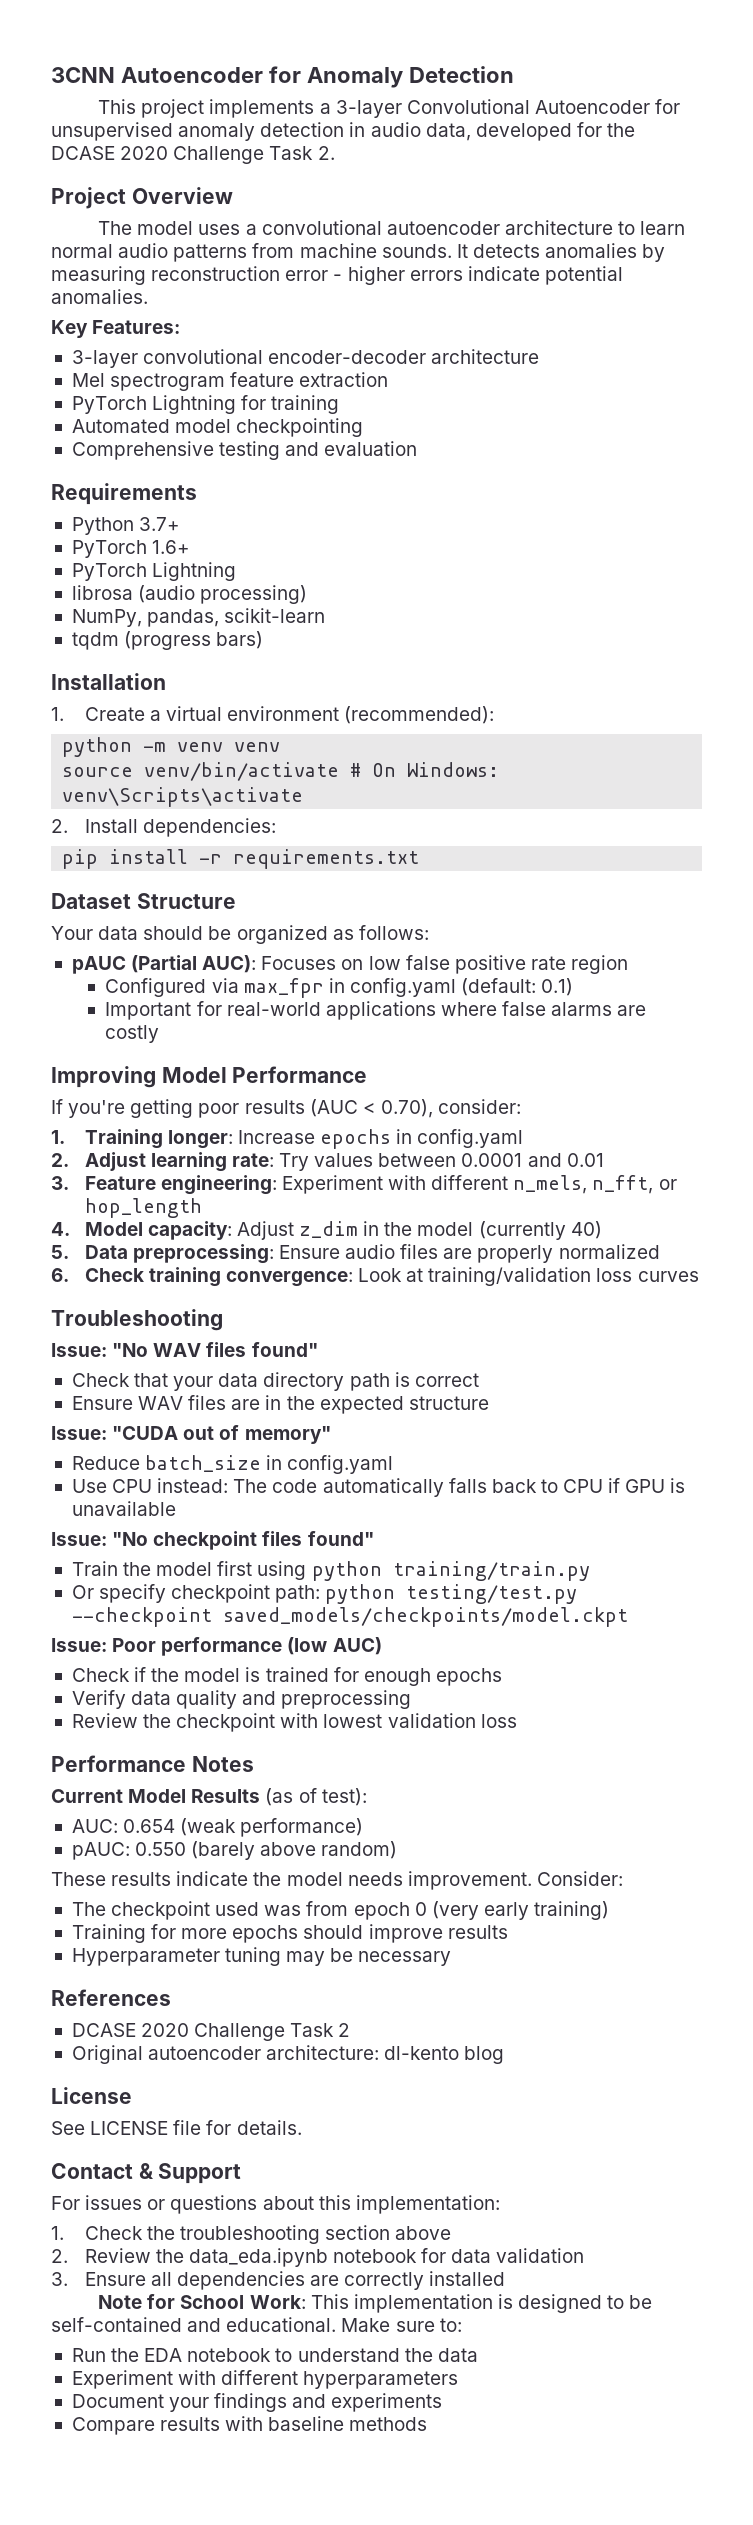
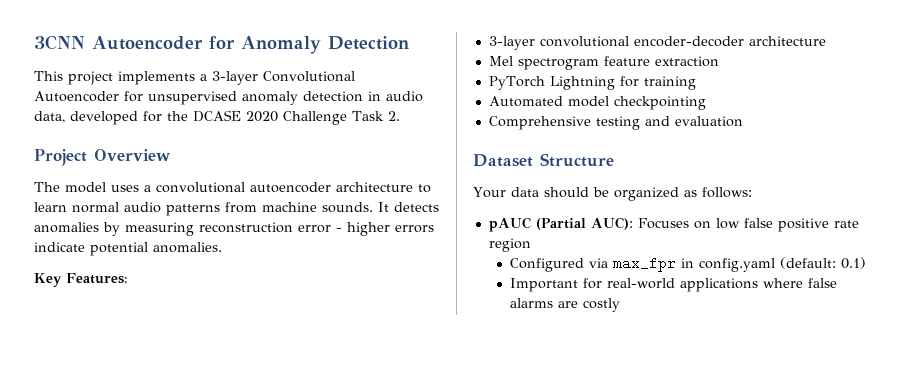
- Requirements
- Python 3.7+
- PyTorch 1.6+
- PyTorch Lightning
- librosa (audio processing)
- NumPy, pandas, scikit-learn
- tqdm (progress bars)
- Installation
- 1. Create a virtual environment (recommended):
- python -m venv venv
- source venv/bin/activate # On Windows: venv\Scripts\activate
- 2. Install dependencies:
- pip install -r requirements.txt
- Improving Model Performance
- If you're getting poor results (AUC < 0.70), consider:
- 1. Training longer: Increase epochs in config.yaml
- 2. Adjust learning rate: Try values between 0.0001 and 0.01
- 3. Feature engineering: Experiment with different n_mels, n_fft, or hop_length
- 4. Model capacity: Adjust z_dim in the model (currently 40)
- 5. Data preprocessing: Ensure audio files are properly normalized
- 6. Check training convergence: Look at training/validation loss curves
- Troubleshooting
- Issue: "No WAV files found"
- Check that your data directory path is correct
- Ensure WAV files are in the expected structure
- Issue: "CUDA out of memory"
- Reduce batch_size in config.yaml
- Use CPU instead: The code automatically falls back to CPU if GPU is unavailable
- Issue: "No checkpoint files found"
- Train the model first using python training/train.py
- Or specify checkpoint path: python testing/test.py --checkpoint saved_models/checkpoints/model.ckpt
- Issue: Poor performance (low AUC)
- Check if the model is trained for enough epochs
- Verify data quality and preprocessing
- Review the checkpoint with lowest validation loss
- Performance Notes
- Current Model Results (as of test):
- AUC: 0.654 (weak performance)
- pAUC: 0.550 (barely above random)
- These results indicate the model needs improvement. Consider:
- The checkpoint used was from epoch 0 (very early training)
- Training for more epochs should improve results
- Hyperparameter tuning may be necessary
- References
- DCASE 2020 Challenge Task 2
- Original autoencoder architecture: dl-kento blog
- License
- See LICENSE file for details.
- Contact & Support
- For issues or questions about this implementation:
- 1. Check the troubleshooting section above
- 2. Review the data_eda.ipynb notebook for data validation
- 3. Ensure all dependencies are correctly installed
- Note for School Work: This implementation is designed to be self-contained and educational. Make sure to:
- Run the EDA notebook to understand the data
- Experiment with different hyperparameters
- Document your findings and experiments
- Compare results with baseline methods

